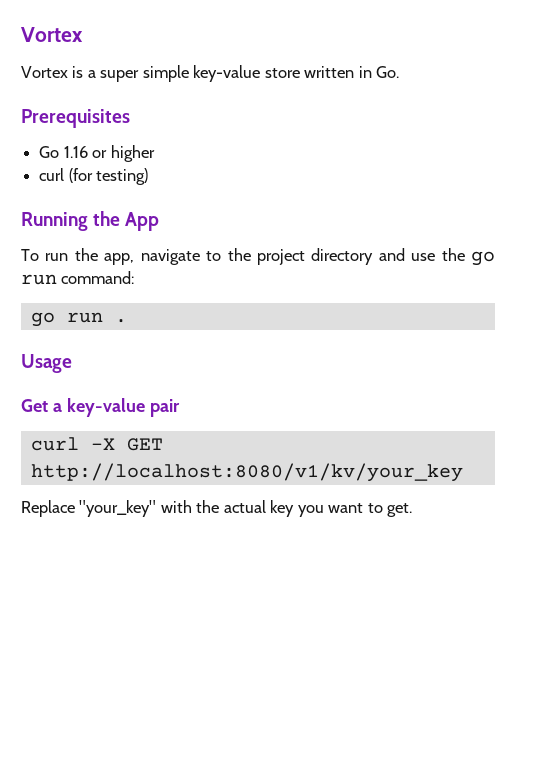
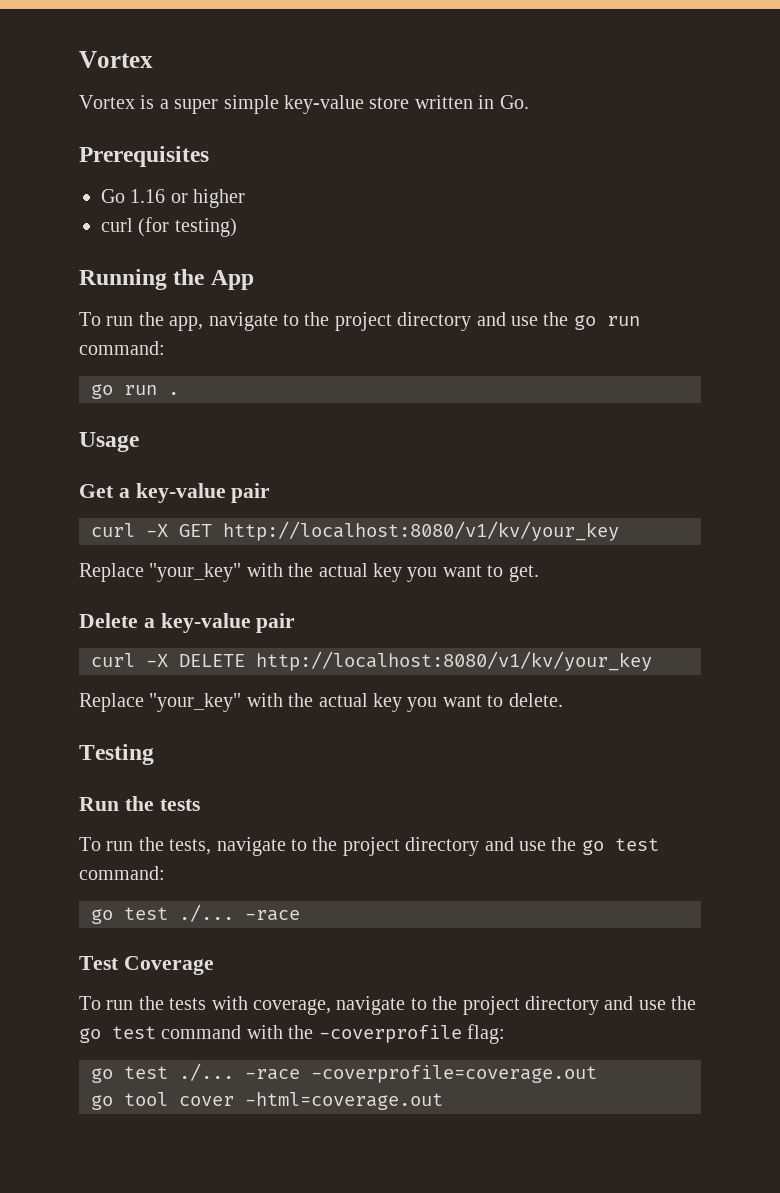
+ Delete a key-value pair
+ curl -X DELETE http://localhost:8080/v1/kv/your_key
+ Replace "your_key" with the actual key you want to delete.
+ Testing
+ Run the tests
+ To run the tests, navigate to the project directory and use the go test command:
+ go test ./... -race
+ Test Coverage
+ To run the tests with coverage, navigate to the project directory and use the go test command with the -coverprofile flag:
+ go test ./... -race -coverprofile=coverage.out
+ go tool cover -html=coverage.out

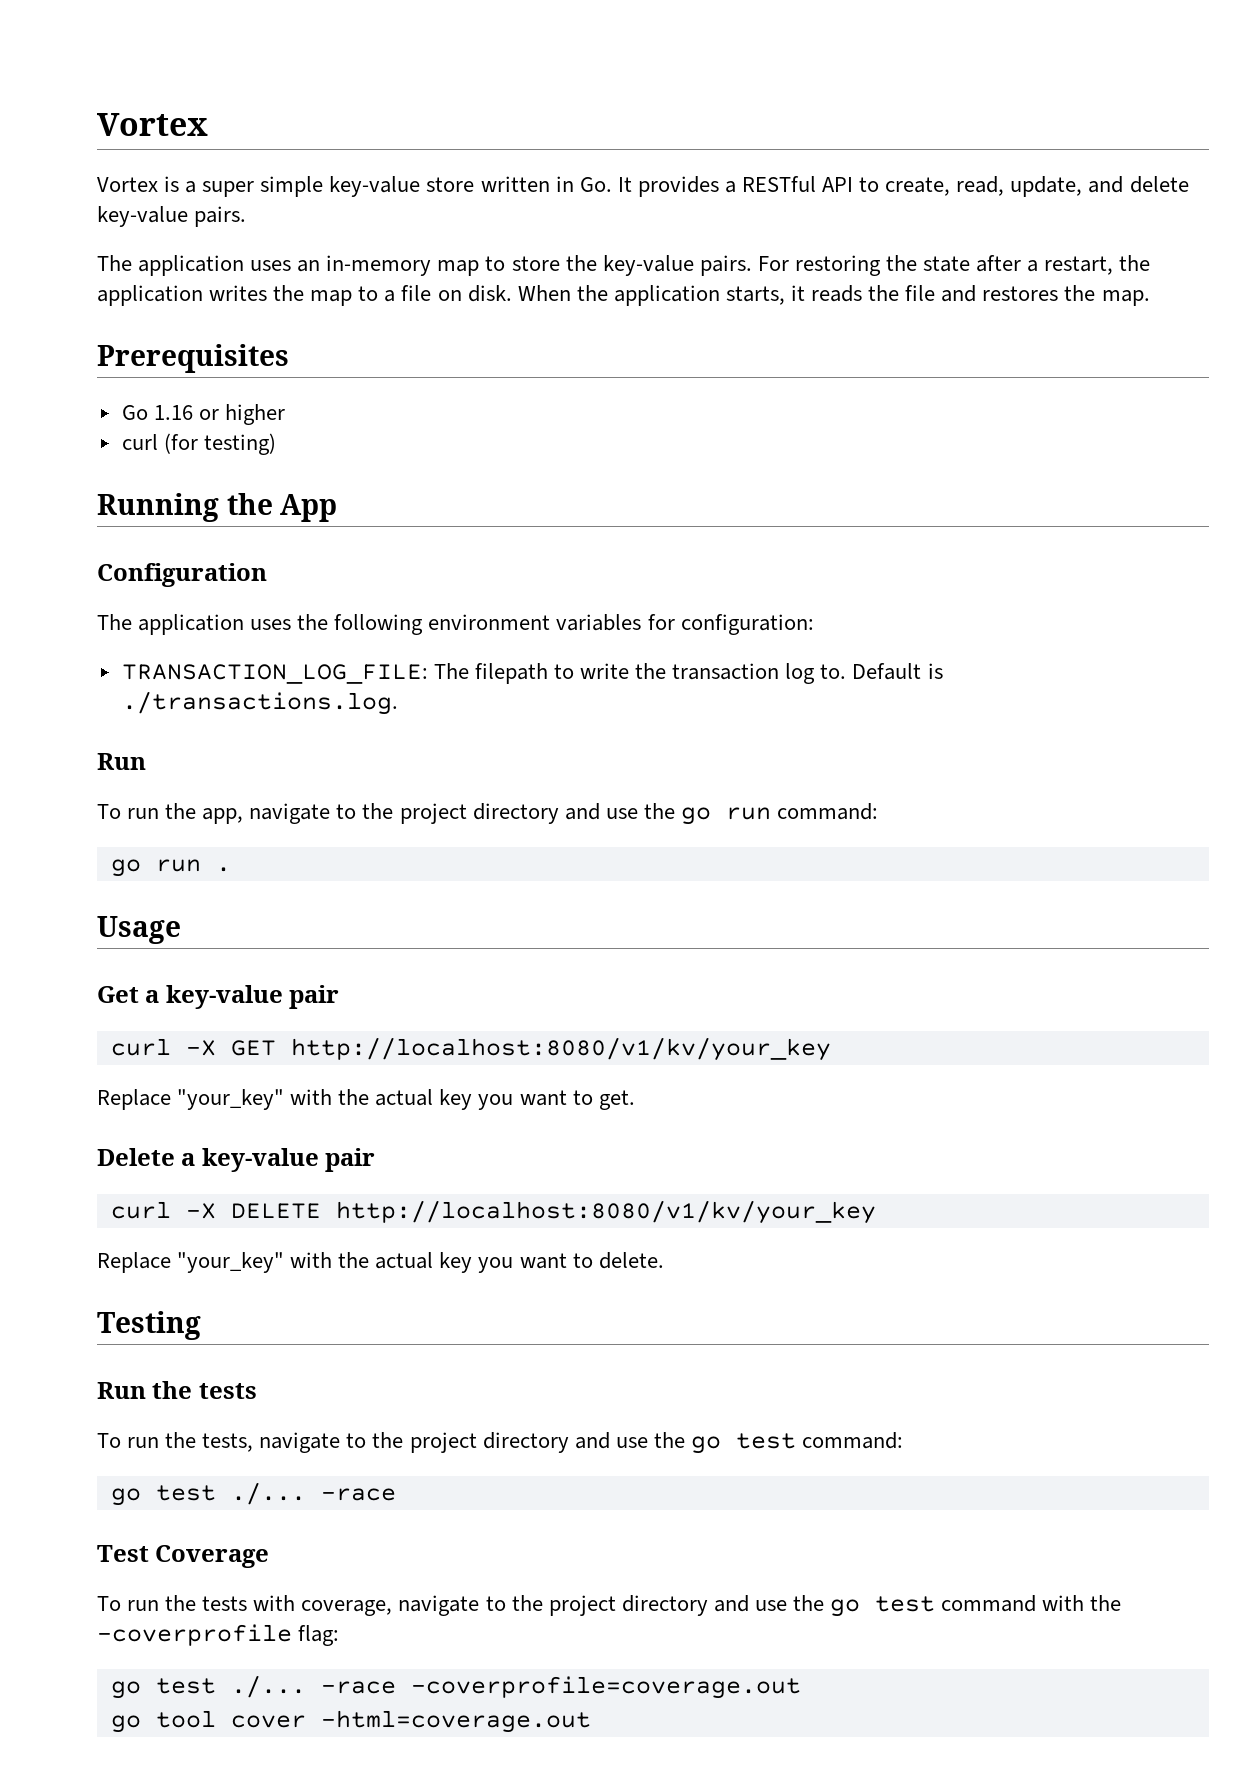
- Vortex is a super simple key-value store written in Go.
+ Vortex is a super simple key-value store written in Go. It provides a RESTful API to create, read, update, and delete key-value pairs.
+ The application uses an in-memory map to store the key-value pairs. For restoring the state after a restart, the application writes the map to a file on disk. When the application starts, it reads the file and restores the map.
+ Configuration
+ The application uses the following environment variables for configuration:
+ TRANSACTION_LOG_FILE: The filepath to write the transaction log to. Default is ./transactions.log.
+ Run

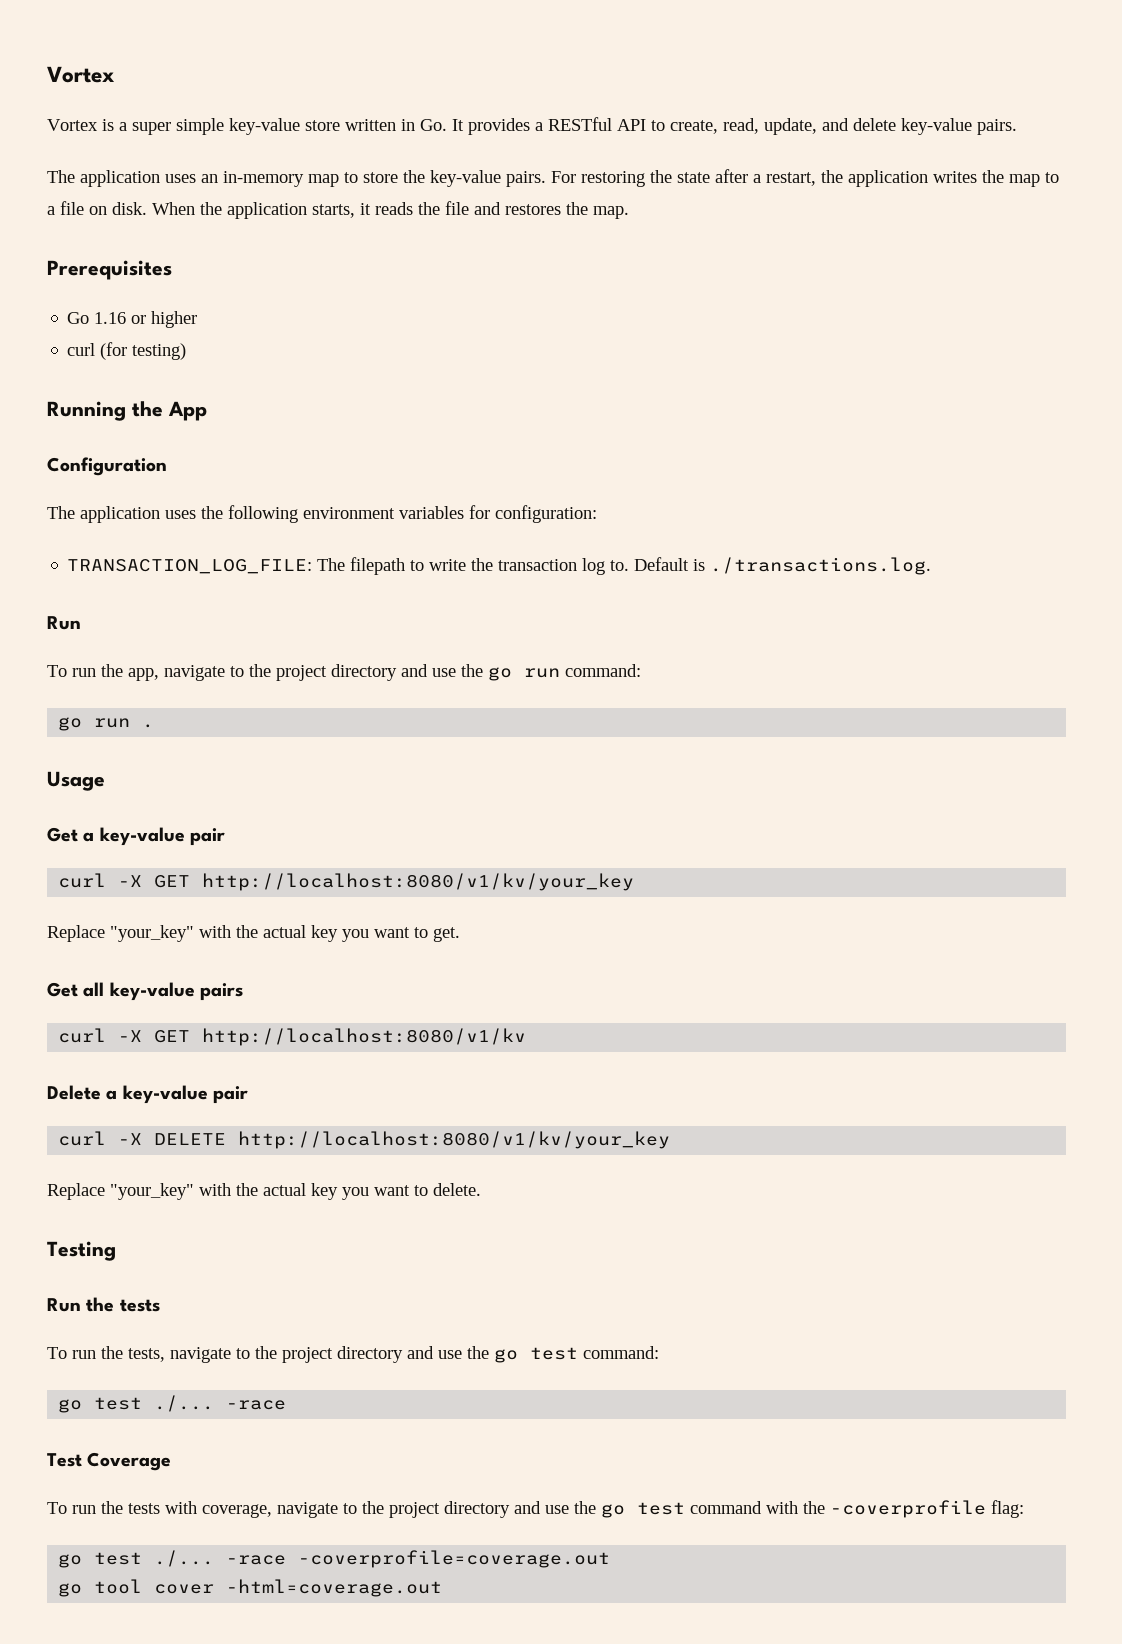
+ Get all key-value pairs
+ curl -X GET http://localhost:8080/v1/kv

